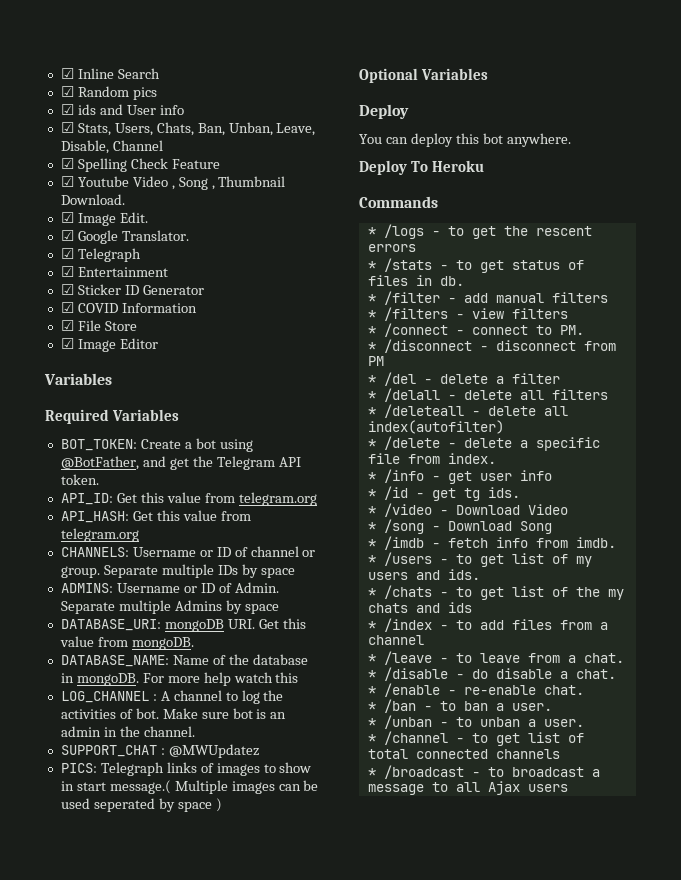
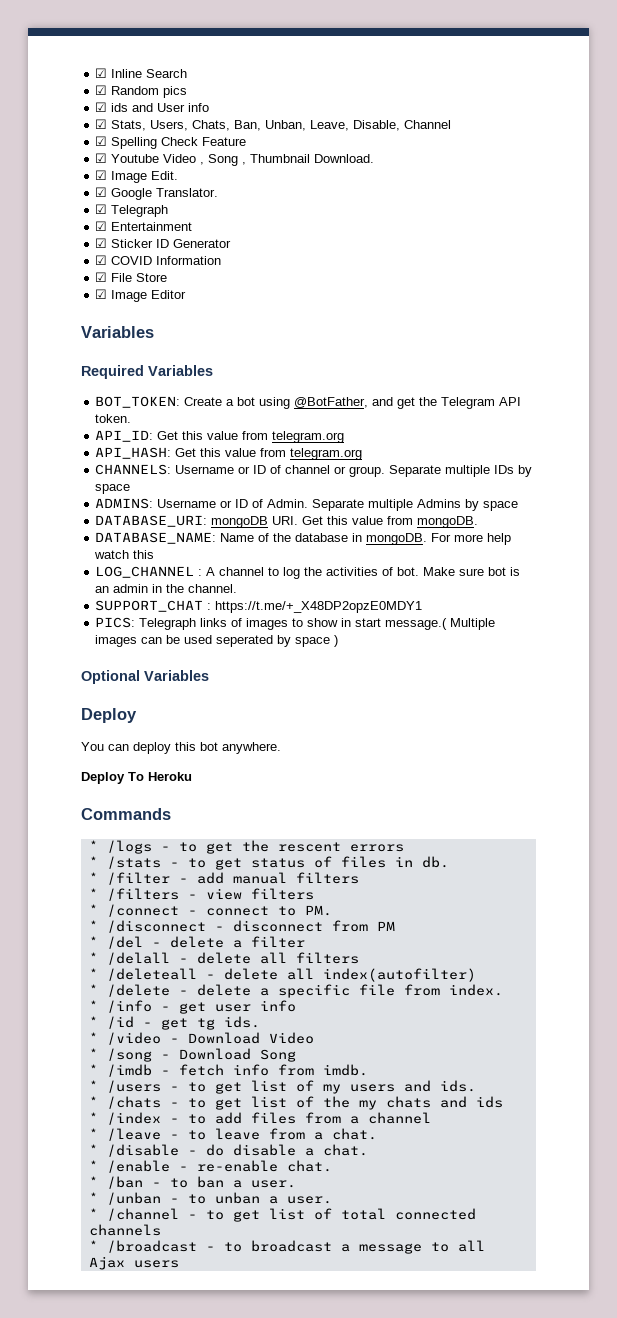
- SUPPORT_CHAT : @MWUpdatez
+ SUPPORT_CHAT : https://t.me/+_X48DP2opzE0MDY1

